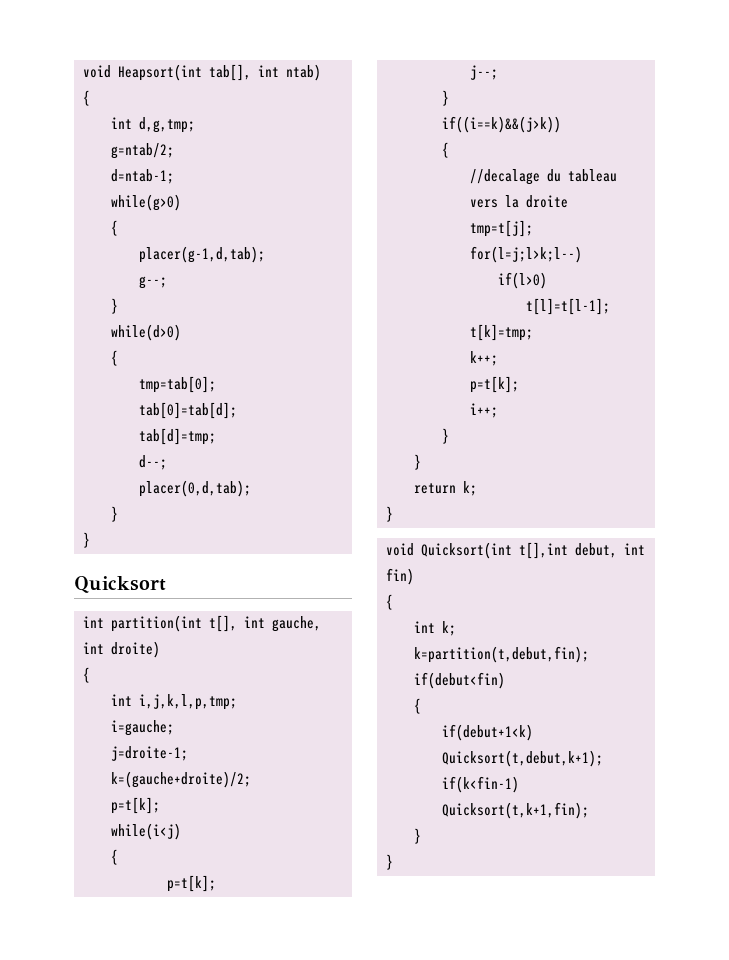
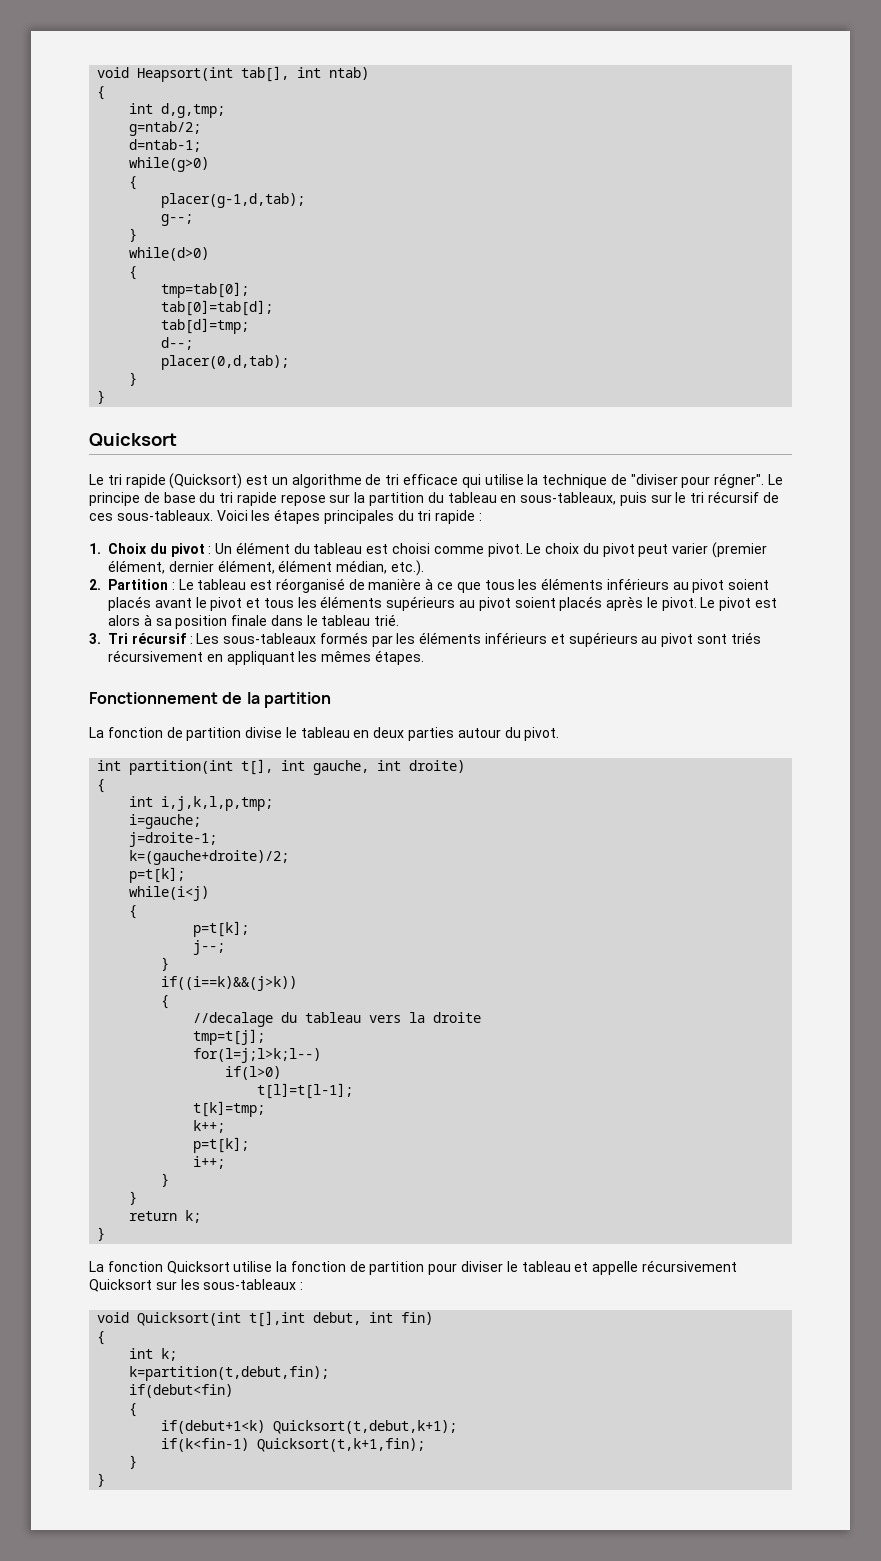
+ Le tri rapide (Quicksort) est un algorithme de tri efficace qui utilise la technique de "diviser pour régner". Le principe de base du tri rapide repose sur la partition du tableau en sous-tableaux, puis sur le tri récursif de ces sous-tableaux. Voici les étapes principales du tri rapide :
+ 1. Choix du pivot : Un élément du tableau est choisi comme pivot. Le choix du pivot peut varier (premier élément, dernier élément, élément médian, etc.).
+ 2. Partition : Le tableau est réorganisé de manière à ce que tous les éléments inférieurs au pivot soient placés avant le pivot et tous les éléments supérieurs au pivot soient placés après le pivot. Le pivot est alors à sa position finale dans le tableau trié.
+ 3. Tri récursif : Les sous-tableaux formés par les éléments inférieurs et supérieurs au pivot sont triés récursivement en appliquant les mêmes étapes.
+ Fonctionnement de la partition
+ La fonction de partition divise le tableau en deux parties autour du pivot.
+ La fonction Quicksort utilise la fonction de partition pour diviser le tableau et appelle récursivement Quicksort sur les sous-tableaux :

